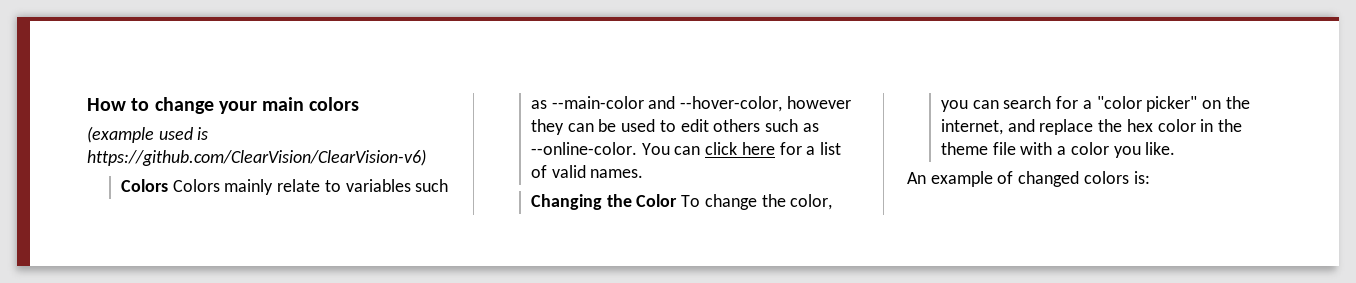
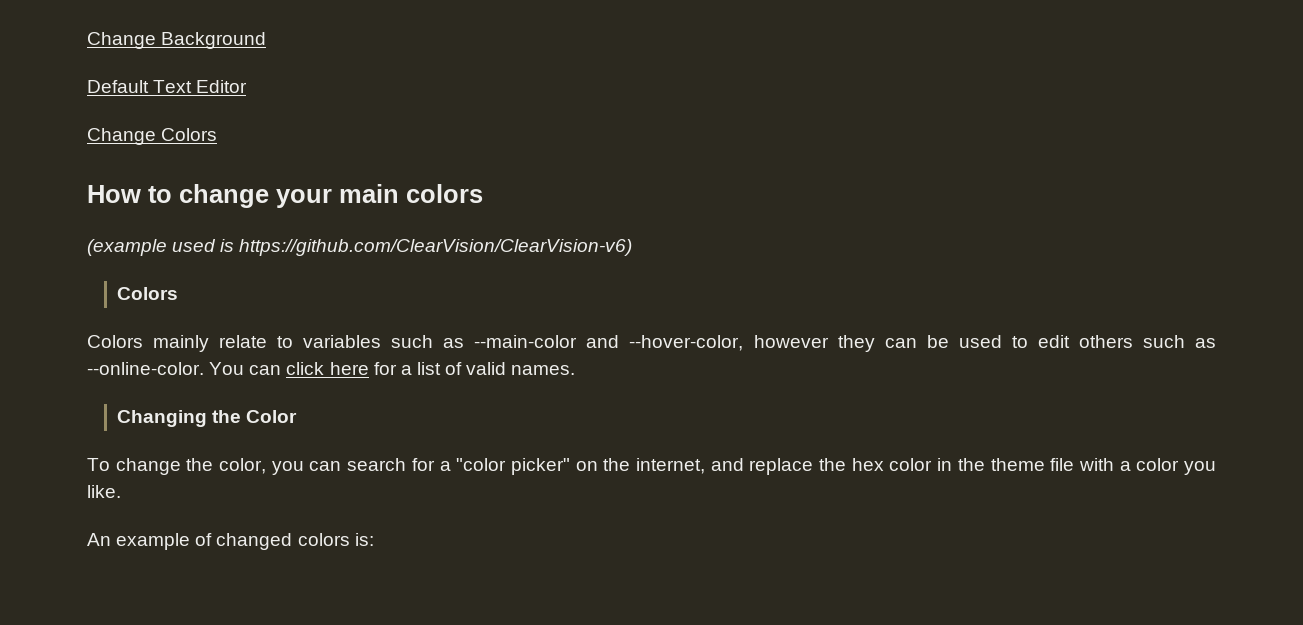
+ Change Background
+ Default Text Editor
+ Change Colors
  (example used is https://github.com/ClearVision/ClearVision-v6)
- Colors Colors mainly relate to variables such as --main-color and --hover-color, however they can be used to edit others such as --online-color.
+ Colors
+ Colors mainly relate to variables such as --main-color and --hover-color, however they can be used to edit others such as --online-color.
- Changing the Color To change the color, you can search for a "color picker" on the internet, and replace the hex color in the theme file with a color you like.
+ Changing the Color
+ To change the color, you can search for a "color picker" on the internet, and replace the hex color in the theme file with a color you like.

